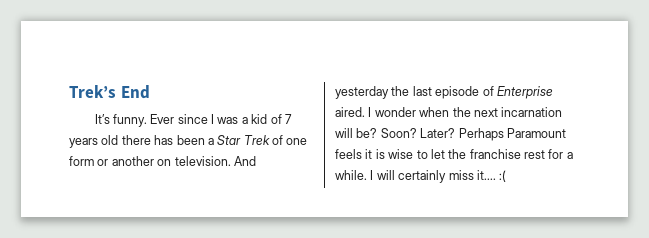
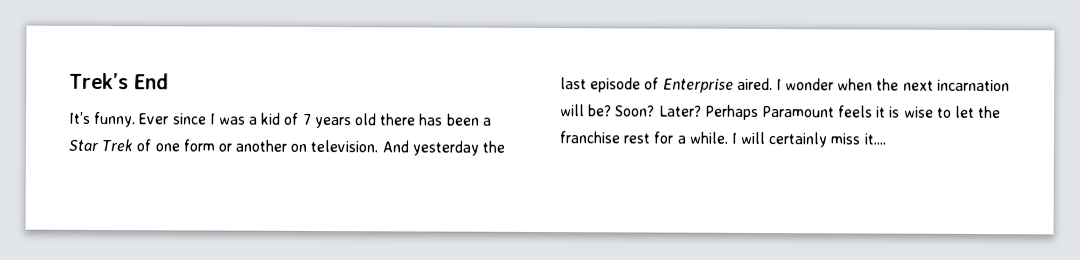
- I will certainly miss it.... :(
+ I will certainly miss it....

